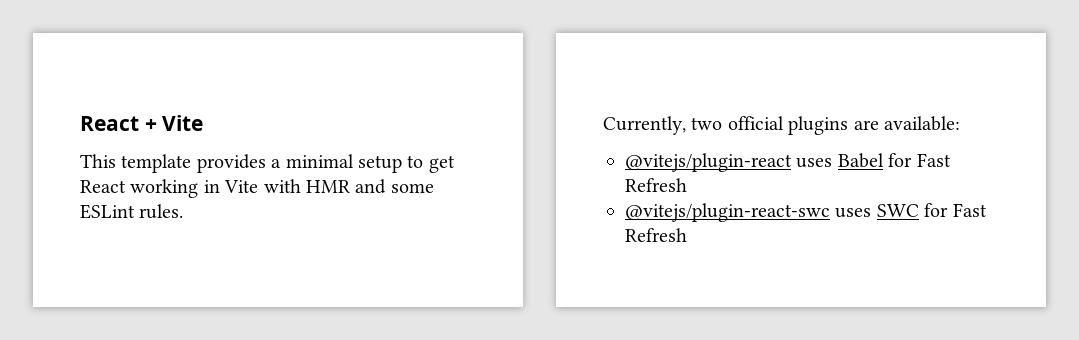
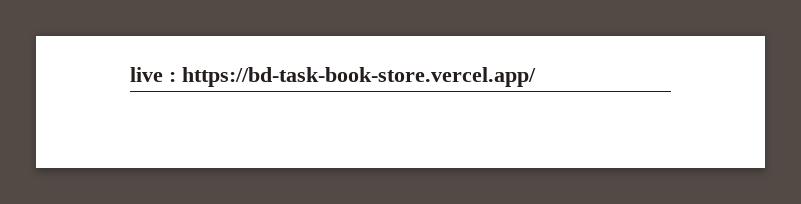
- React + Vite
- This template provides a minimal setup to get React working in Vite with HMR and some ESLint rules.
- Currently, two official plugins are available:
- @vitejs/plugin-react uses Babel for Fast Refresh
- @vitejs/plugin-react-swc uses SWC for Fast Refresh
+ live : https://bd-task-book-store.vercel.app/

